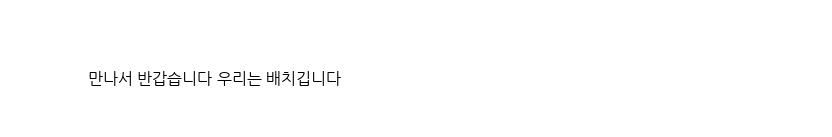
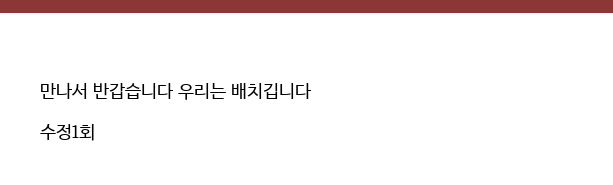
+ 수정1회

